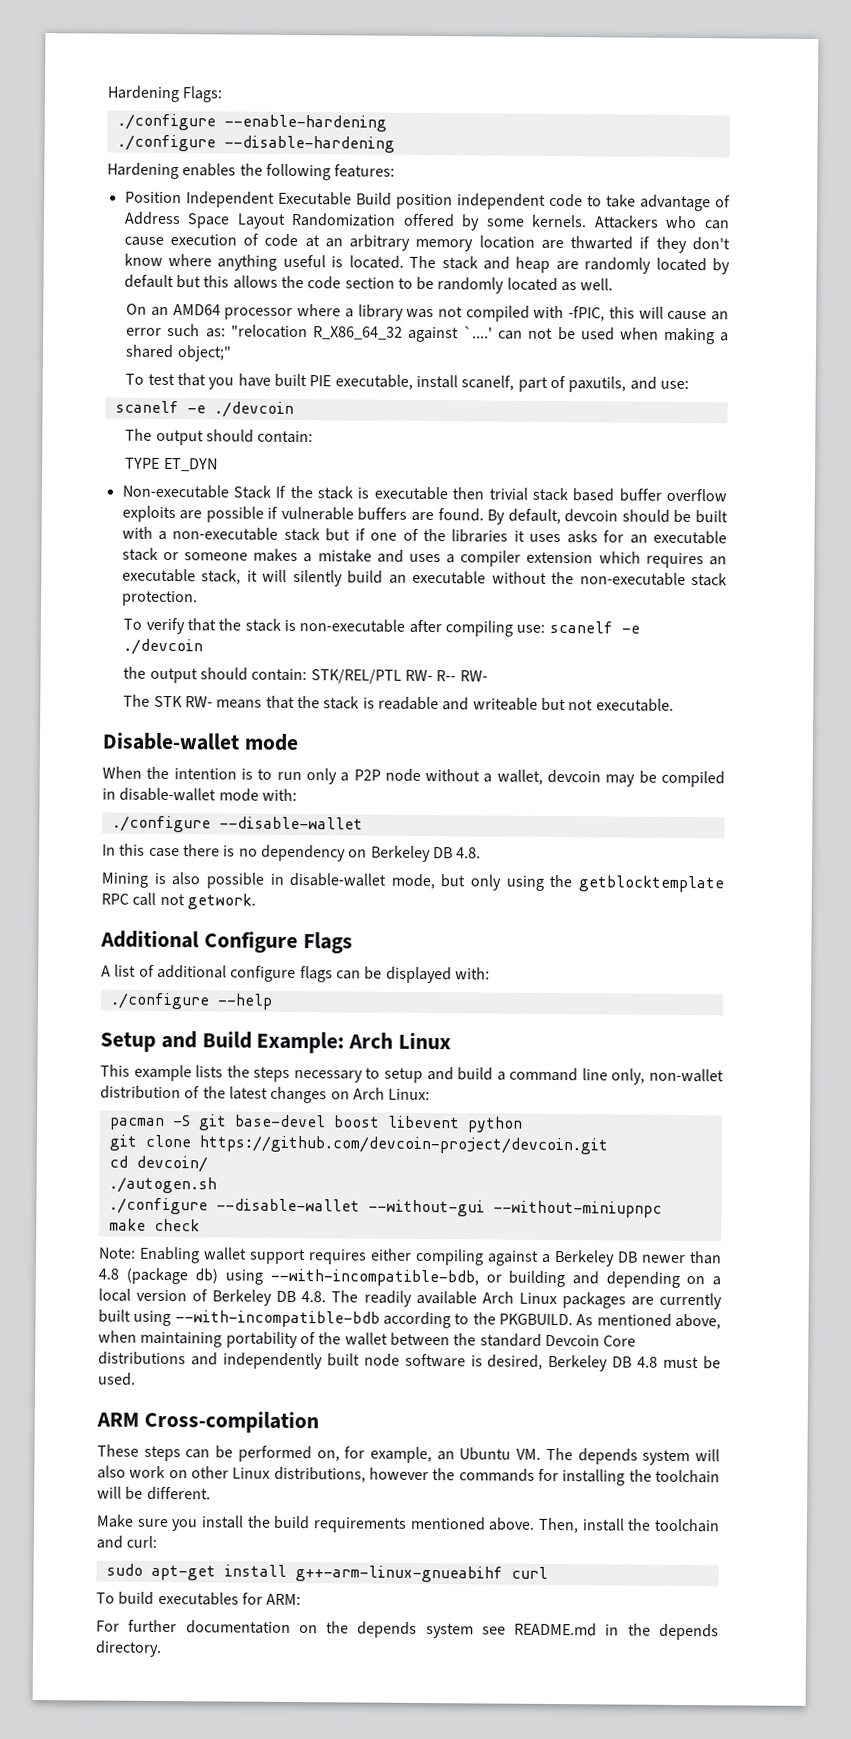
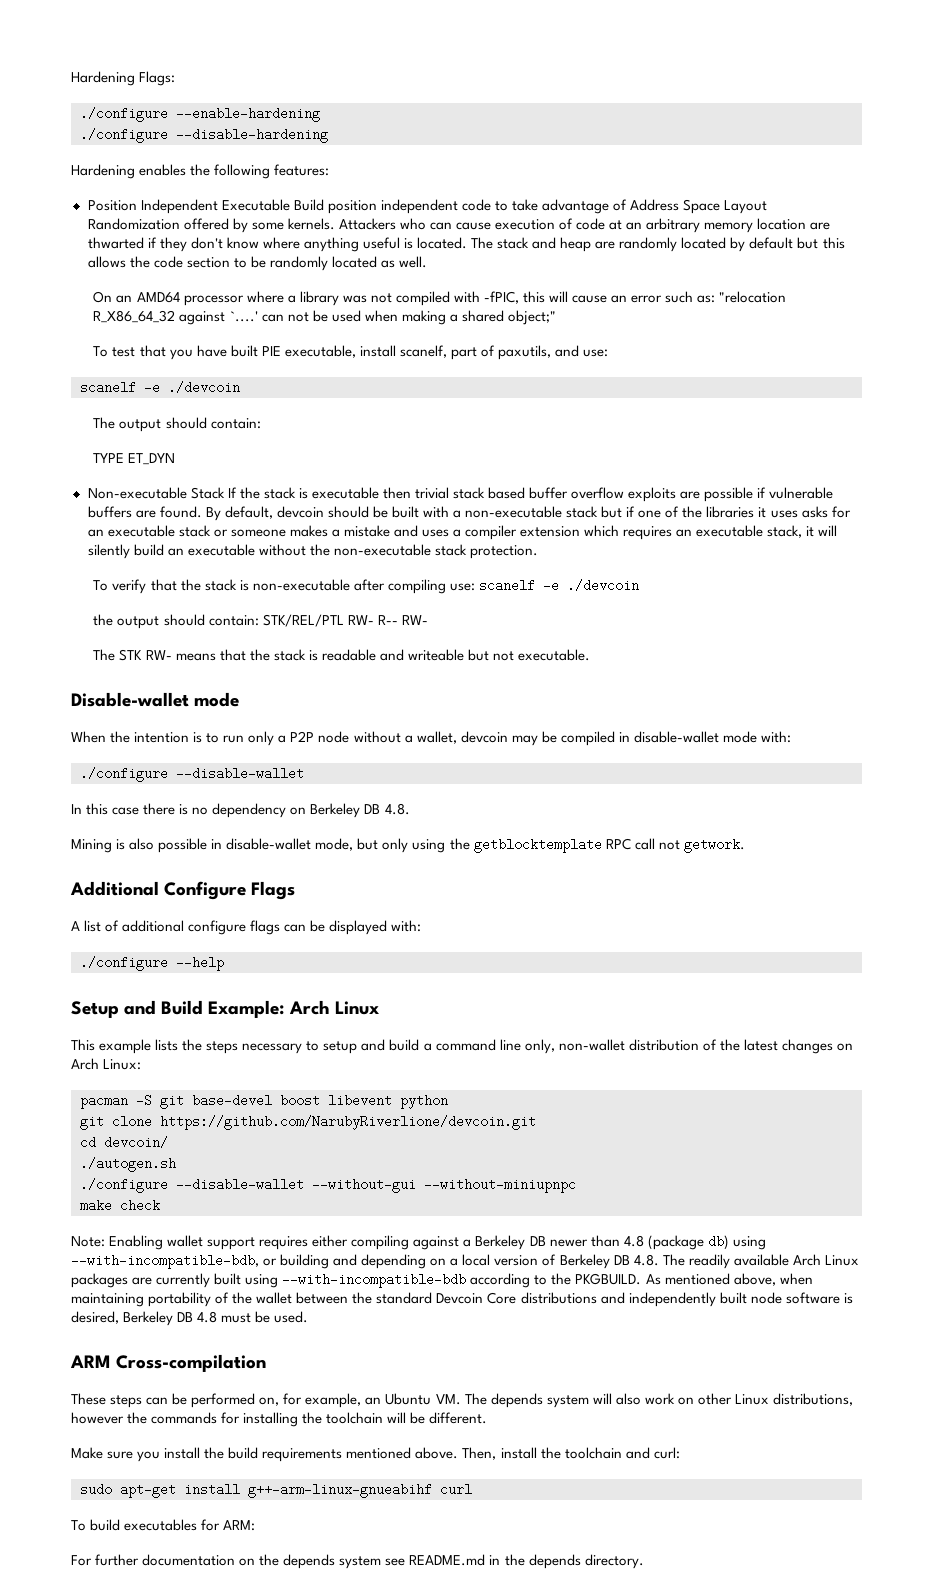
- git clone https://github.com/devcoin-project/devcoin.git
+ git clone https://github.com/NarubyRiverlione/devcoin.git

